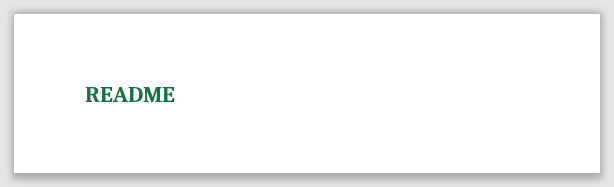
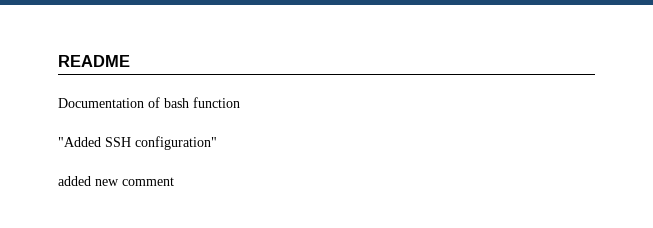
+ Documentation of bash function
+ "Added SSH configuration"
+ added new comment

